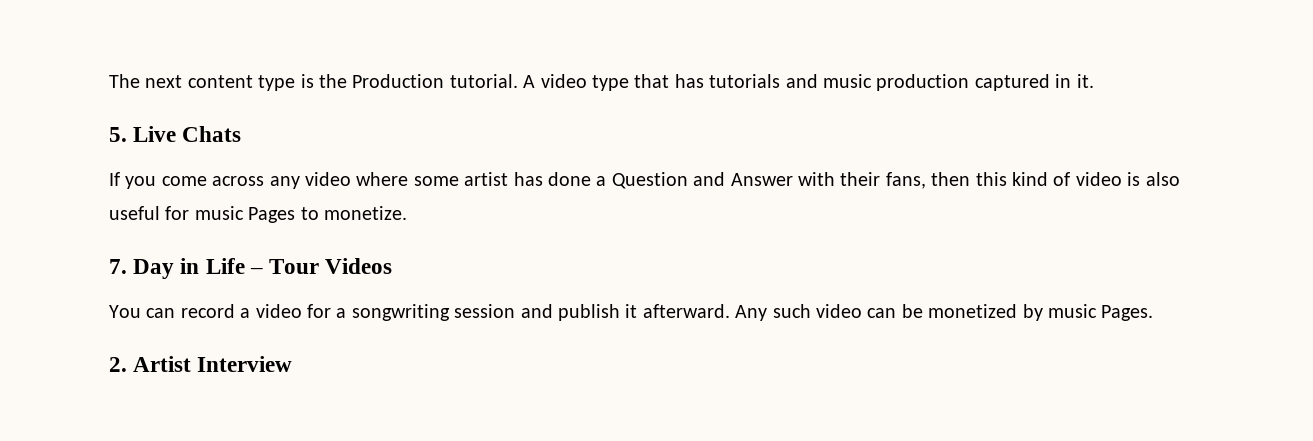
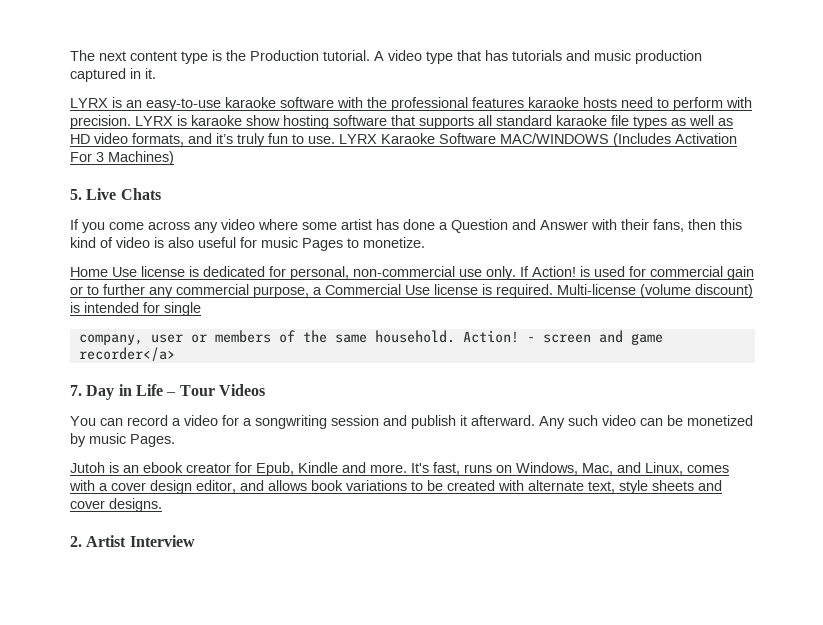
+ LYRX is an easy-to-use karaoke software with the professional features karaoke hosts need to perform with precision. LYRX is karaoke show hosting software that supports all standard karaoke file types as well as HD video formats, and it’s truly fun to use. LYRX Karaoke Software MAC/WINDOWS (Includes Activation For 3 Machines)
+ Home Use license is dedicated for personal, non-commercial use only. If Action! is used for commercial gain or to further any commercial purpose, a Commercial Use license is required. Multi-license (volume discount) is intended for single
+ company, user or members of the same household. Action! - screen and game recorder</a>
+ Jutoh is an ebook creator for Epub, Kindle and more. It's fast, runs on Windows, Mac, and Linux, comes with a cover design editor, and allows book variations to be created with alternate text, style sheets and cover designs.

